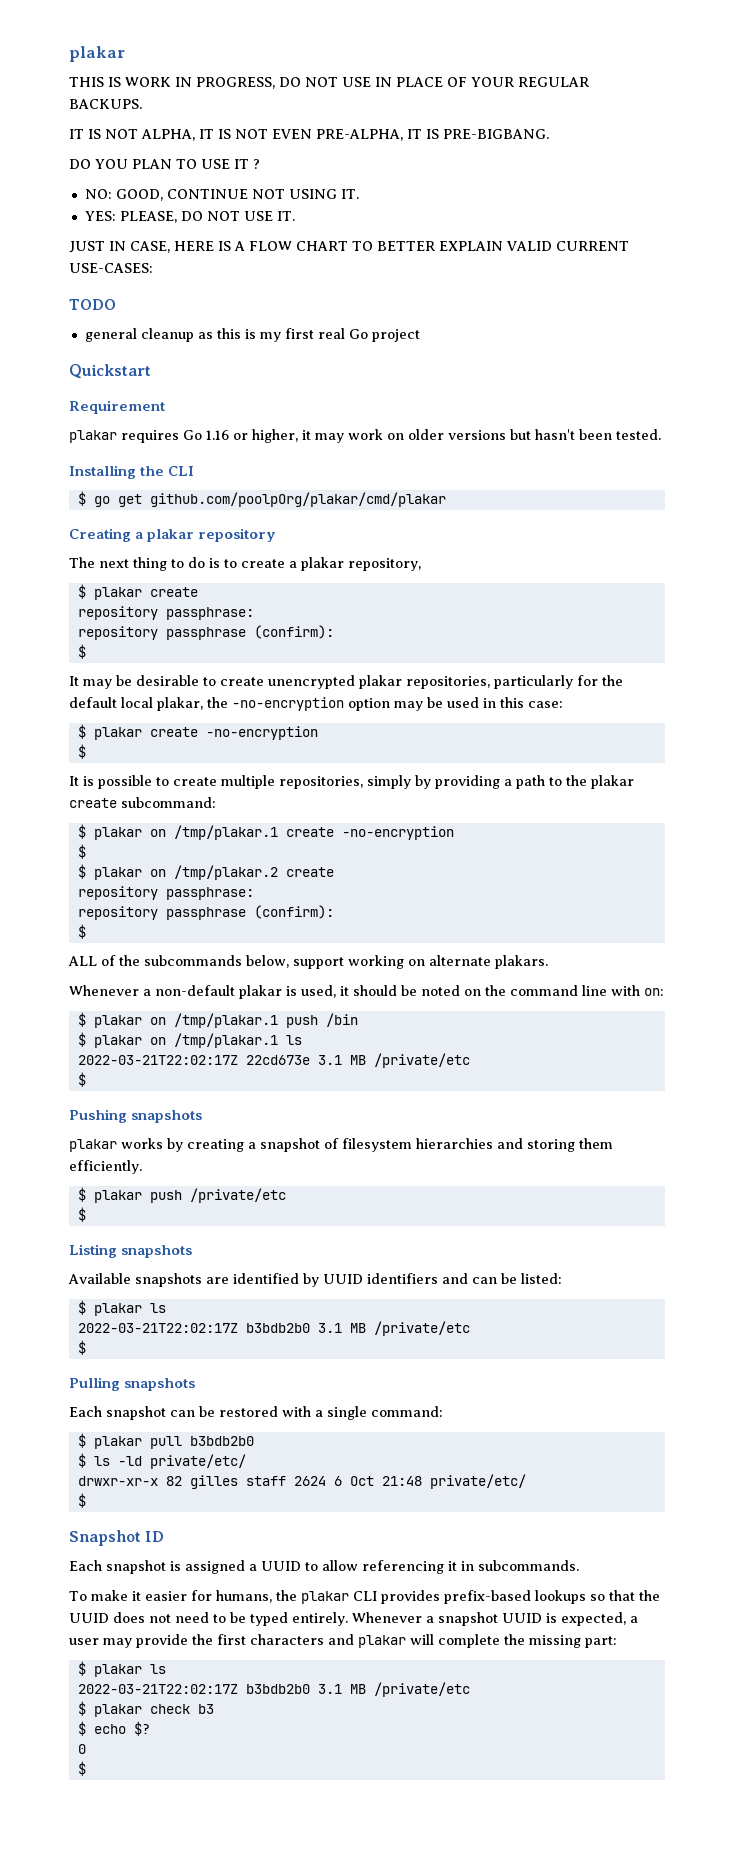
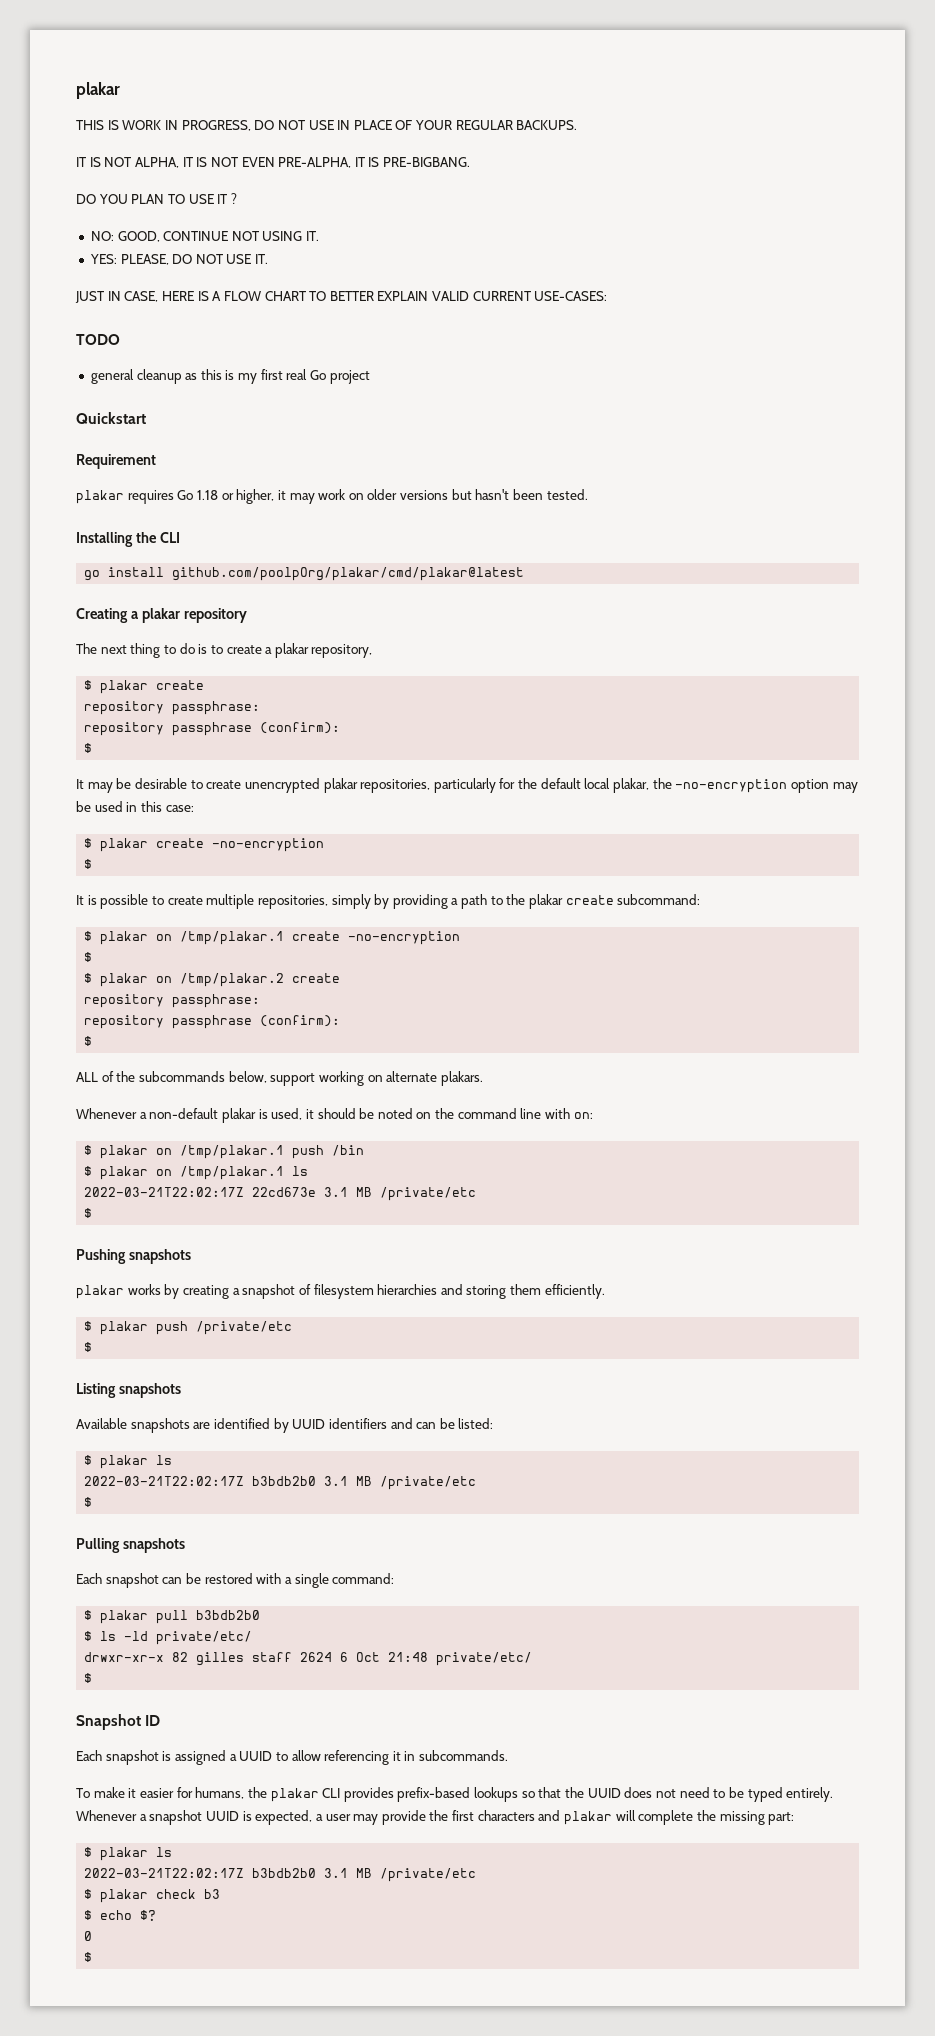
- plakar requires Go 1.16 or higher, it may work on older versions but hasn't been tested.
+ plakar requires Go 1.18 or higher, it may work on older versions but hasn't been tested.
- $ go get github.com/poolpOrg/plakar/cmd/plakar
+ go install github.com/poolpOrg/plakar/cmd/plakar@latest

